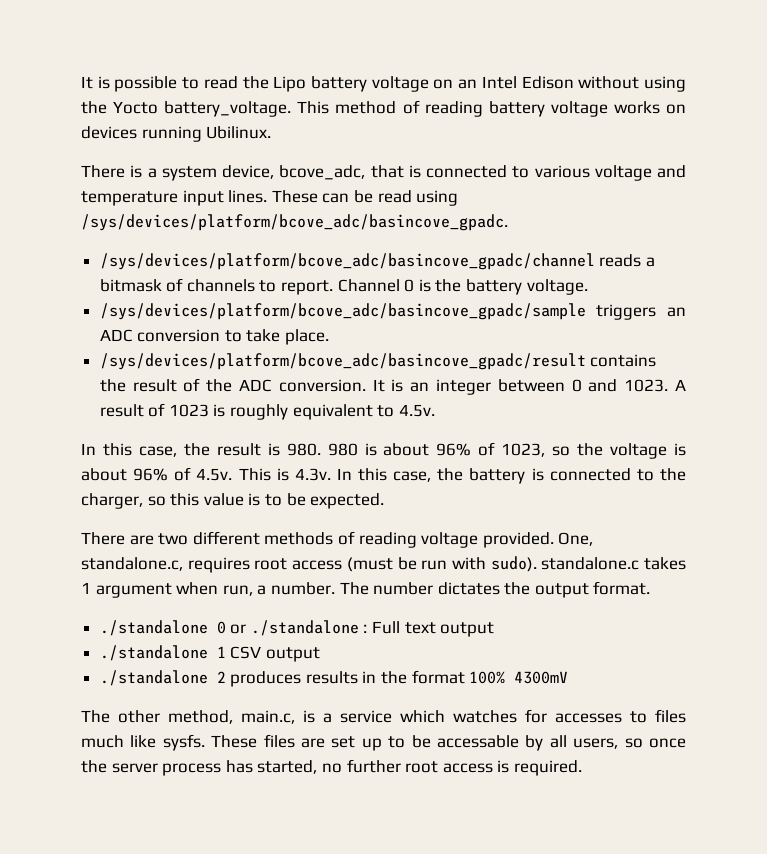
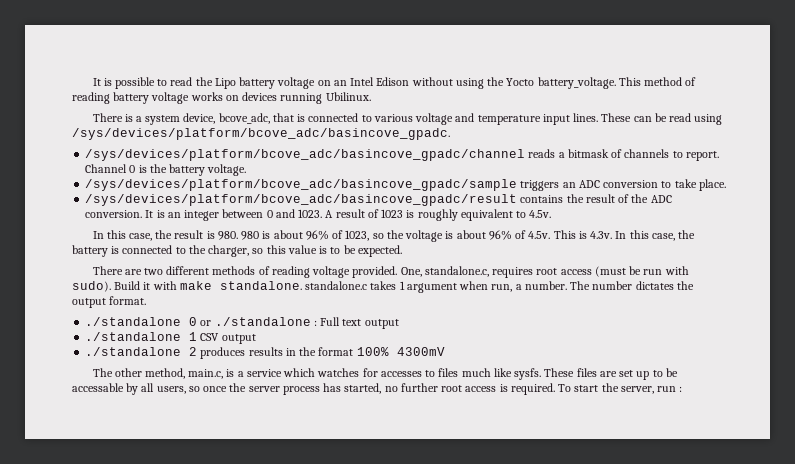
- One, standalone.c, requires root access (must be run with sudo). standalone.c takes 1 argument when run, a number.
+ One, standalone.c, requires root access (must be run with sudo). Build it with make standalone. standalone.c takes 1 argument when run, a number.
+ To start the server, run :

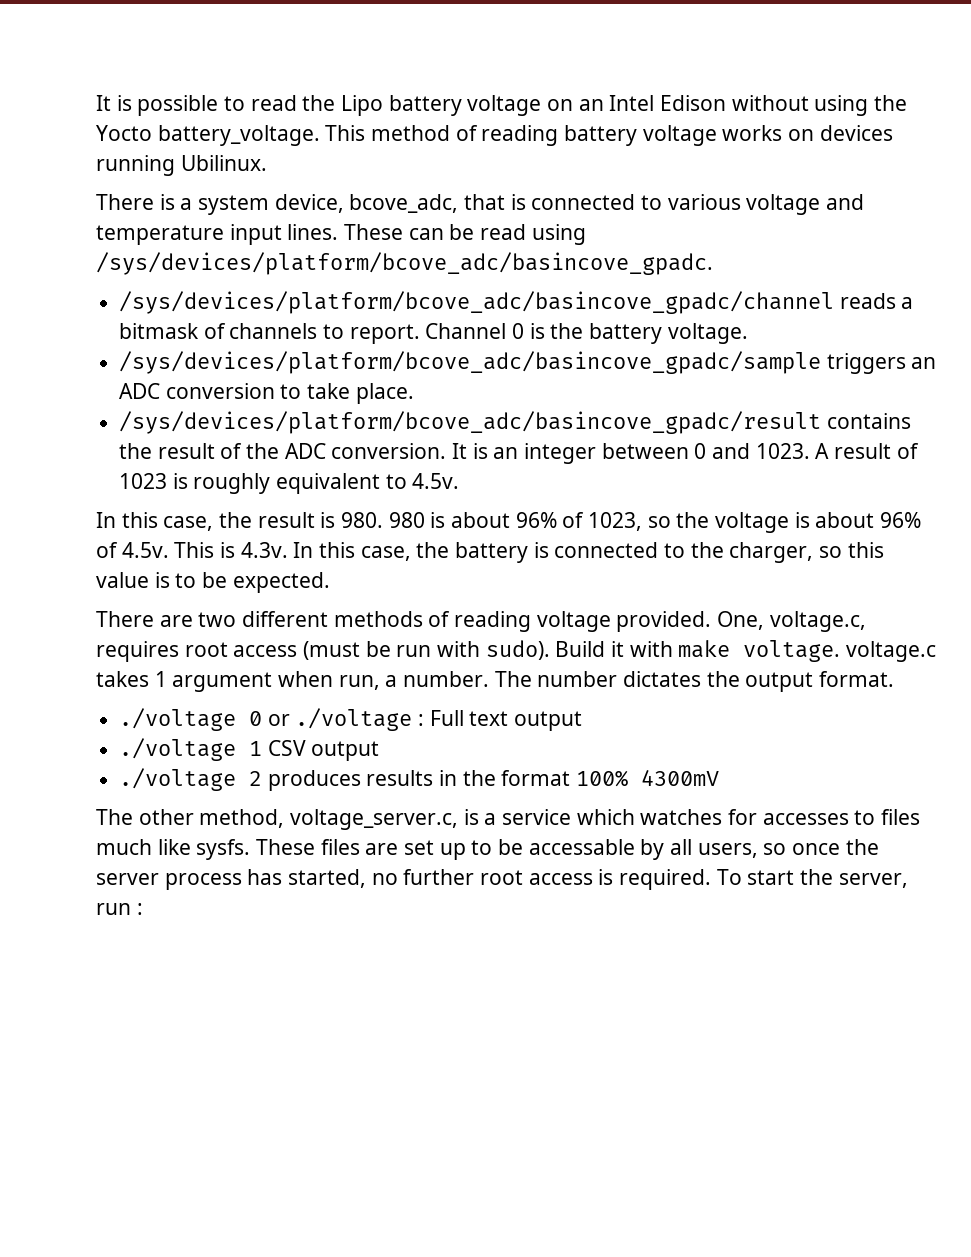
- One, standalone.c, requires root access (must be run with sudo).
+ One, voltage.c, requires root access (must be run with sudo).
- Build it with make standalone. standalone.c takes 1 argument when run, a number.
+ Build it with make voltage. voltage.c takes 1 argument when run, a number.
- ./standalone 0 or ./standalone : Full text output
+ ./voltage 0 or ./voltage : Full text output
- ./standalone 1 CSV output
+ ./voltage 1 CSV output
- ./standalone 2 produces results in the format 100% 4300mV
+ ./voltage 2 produces results in the format 100% 4300mV
- The other method, main.c, is a service which watches for accesses to files much like sysfs.
+ The other method, voltage_server.c, is a service which watches for accesses to files much like sysfs.

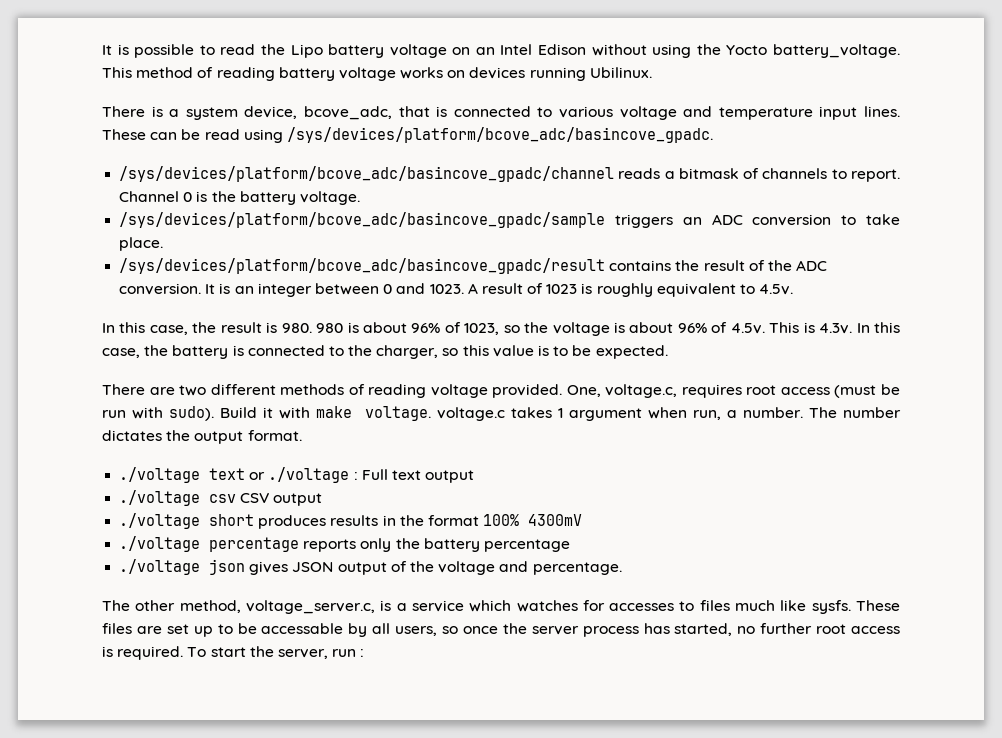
- ./voltage 0 or ./voltage : Full text output
+ ./voltage text or ./voltage : Full text output
- ./voltage 1 CSV output
+ ./voltage csv CSV output
- ./voltage 2 produces results in the format 100% 4300mV
+ ./voltage short produces results in the format 100% 4300mV
+ ./voltage percentage reports only the battery percentage
+ ./voltage json gives JSON output of the voltage and percentage.

